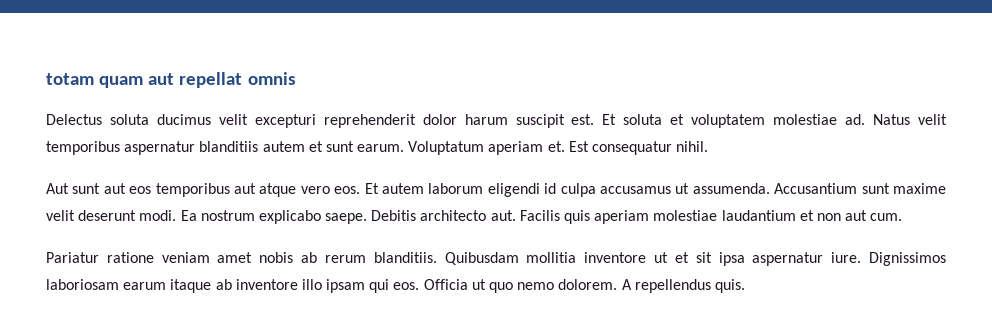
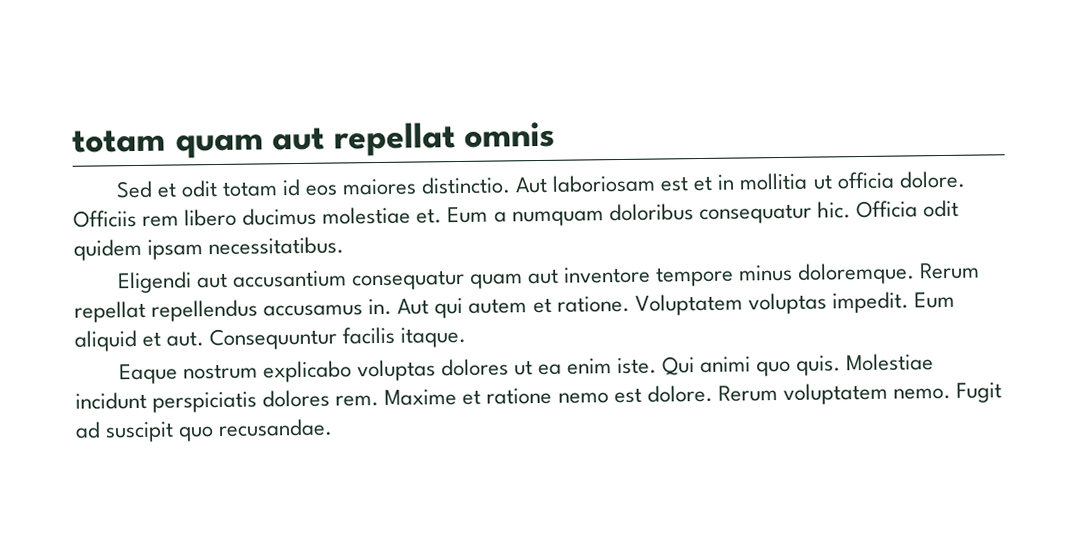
- Delectus soluta ducimus velit excepturi reprehenderit dolor harum suscipit est. Et soluta et voluptatem molestiae ad. Natus velit temporibus aspernatur blanditiis autem et sunt earum. Voluptatum aperiam et. Est consequatur nihil.
- Aut sunt aut eos temporibus aut atque vero eos. Et autem laborum eligendi id culpa accusamus ut assumenda. Accusantium sunt maxime velit deserunt modi. Ea nostrum explicabo saepe. Debitis architecto aut. Facilis quis aperiam molestiae laudantium et non aut cum.
- Pariatur ratione veniam amet nobis ab rerum blanditiis. Quibusdam mollitia inventore ut et sit ipsa aspernatur iure. Dignissimos laboriosam earum itaque ab inventore illo ipsam qui eos. Officia ut quo nemo dolorem. A repellendus quis.
+ Sed et odit totam id eos maiores distinctio. Aut laboriosam est et in mollitia ut officia dolore. Officiis rem libero ducimus molestiae et. Eum a numquam doloribus consequatur hic. Officia odit quidem ipsam necessitatibus.
+ Eligendi aut accusantium consequatur quam aut inventore tempore minus doloremque. Rerum repellat repellendus accusamus in. Aut qui autem et ratione. Voluptatem voluptas impedit. Eum aliquid et aut. Consequuntur facilis itaque.
+ Eaque nostrum explicabo voluptas dolores ut ea enim iste. Qui animi quo quis. Molestiae incidunt perspiciatis dolores rem. Maxime et ratione nemo est dolore. Rerum voluptatem nemo. Fugit ad suscipit quo recusandae.

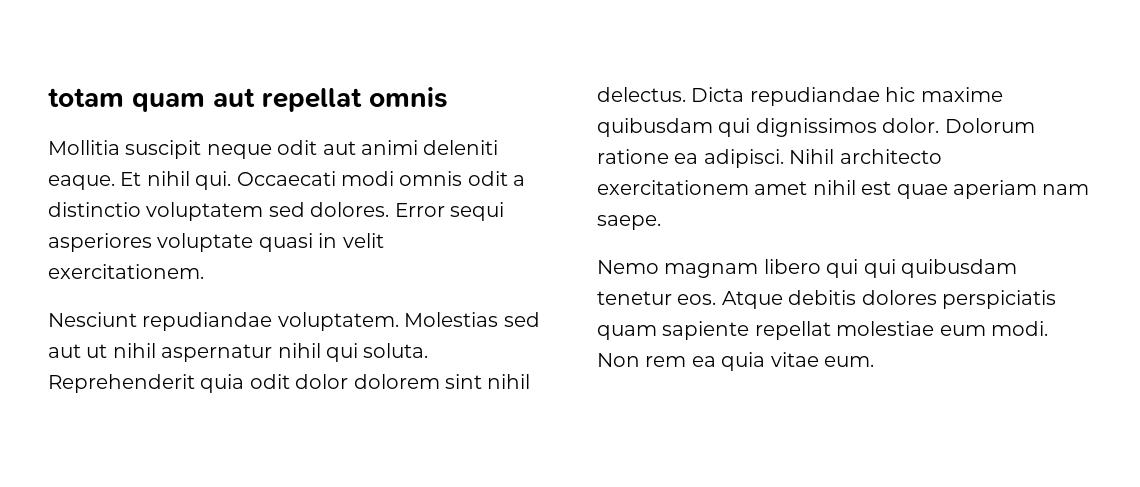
- Sed et odit totam id eos maiores distinctio. Aut laboriosam est et in mollitia ut officia dolore. Officiis rem libero ducimus molestiae et. Eum a numquam doloribus consequatur hic. Officia odit quidem ipsam necessitatibus.
- Eligendi aut accusantium consequatur quam aut inventore tempore minus doloremque. Rerum repellat repellendus accusamus in. Aut qui autem et ratione. Voluptatem voluptas impedit. Eum aliquid et aut. Consequuntur facilis itaque.
- Eaque nostrum explicabo voluptas dolores ut ea enim iste. Qui animi quo quis. Molestiae incidunt perspiciatis dolores rem. Maxime et ratione nemo est dolore. Rerum voluptatem nemo. Fugit ad suscipit quo recusandae.
+ Mollitia suscipit neque odit aut animi deleniti eaque. Et nihil qui. Occaecati modi omnis odit a distinctio voluptatem sed dolores. Error sequi asperiores voluptate quasi in velit exercitationem.
+ Nesciunt repudiandae voluptatem. Molestias sed aut ut nihil aspernatur nihil qui soluta. Reprehenderit quia odit dolor dolorem sint nihil delectus. Dicta repudiandae hic maxime quibusdam qui dignissimos dolor. Dolorum ratione ea adipisci. Nihil architecto exercitationem amet nihil est quae aperiam nam saepe.
+ Nemo magnam libero qui qui quibusdam tenetur eos. Atque debitis dolores perspiciatis quam sapiente repellat molestiae eum modi. Non rem ea quia vitae eum.

